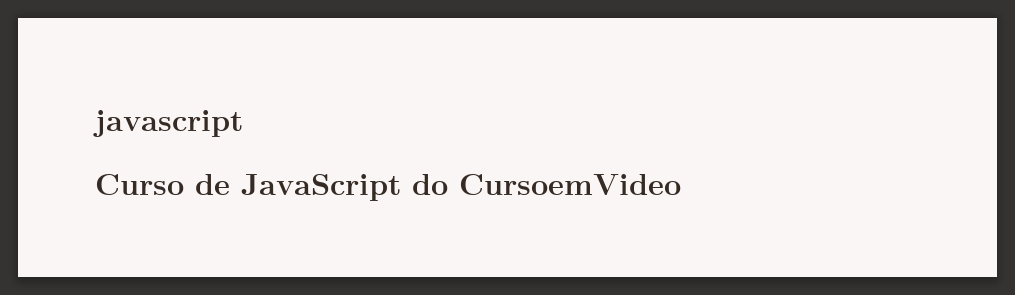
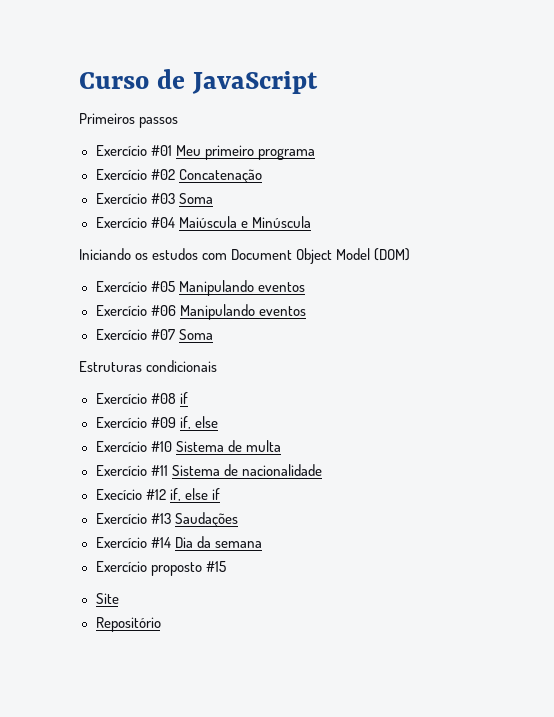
- javascript
- Curso de JavaScript do CursoemVideo
+ Curso de JavaScript
+ Primeiros passos
+ Exercício #01 Meu primeiro programa
+ Exercício #02 Concatenação
+ Exercício #03 Soma
+ Exercício #04 Maiúscula e Minúscula
+ Iniciando os estudos com Document Object Model (DOM)
+ Exercício #05 Manipulando eventos
+ Exercício #06 Manipulando eventos
+ Exercício #07 Soma
+ Estruturas condicionais
+ Exercício #08 if
+ Exercício #09 if, else
+ Exercício #10 Sistema de multa
+ Exercício #11 Sistema de nacionalidade
+ Execício #12 if, else if
+ Exercício #13 Saudações
+ Exercício #14 Dia da semana
+ Exercício proposto #15
+ Site
+ Repositório

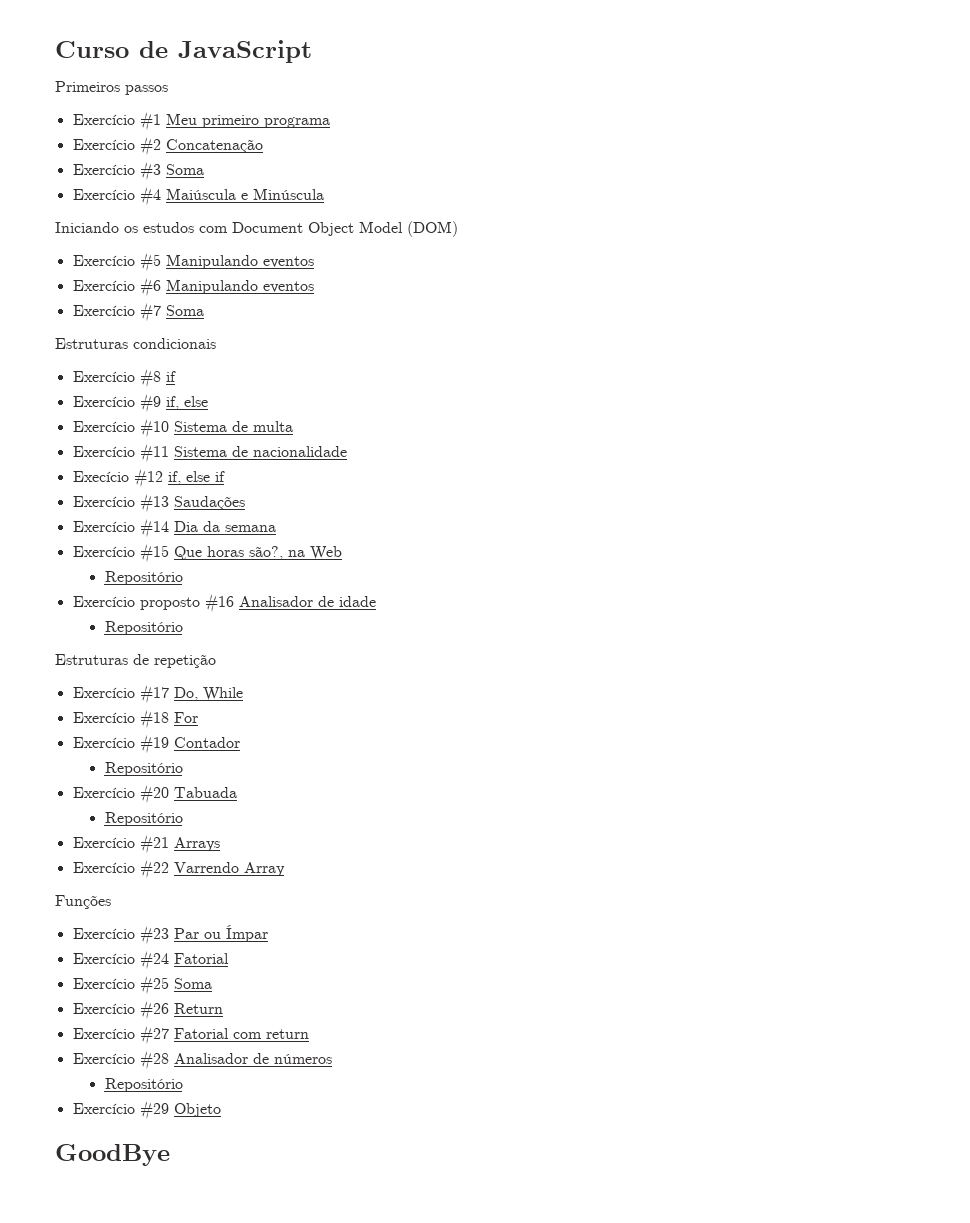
- Exercício #01 Meu primeiro programa
+ Exercício #1 Meu primeiro programa
- Exercício #02 Concatenação
+ Exercício #2 Concatenação
- Exercício #03 Soma
- Exercício #04 Maiúscula e Minúscula
+ Exercício #3 Soma
+ Exercício #4 Maiúscula e Minúscula
- Exercício #05 Manipulando eventos
- Exercício #06 Manipulando eventos
- Exercício #07 Soma
+ Exercício #5 Manipulando eventos
+ Exercício #6 Manipulando eventos
+ Exercício #7 Soma
- Exercício #08 if
- Exercício #09 if, else
+ Exercício #8 if
+ Exercício #9 if, else
- Exercício proposto #15
- Site
+ Exercício #15 Que horas são?, na Web
  Repositório
+ Exercício proposto #16 Analisador de idade
+ Repositório
+ Estruturas de repetição
+ Exercício #17 Do, While
+ Exercício #18 For
+ Exercício #19 Contador
+ Repositório
+ Exercício #20 Tabuada
+ Repositório
+ Exercício #21 Arrays
+ Exercício #22 Varrendo Array
+ Funções
+ Exercício #23 Par ou Ímpar
+ Exercício #24 Fatorial
+ Exercício #25 Soma
+ Exercício #26 Return
+ Exercício #27 Fatorial com return
+ Exercício #28 Analisador de números
+ Repositório
+ Exercício #29 Objeto
+ GoodBye

